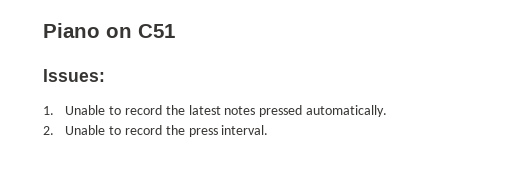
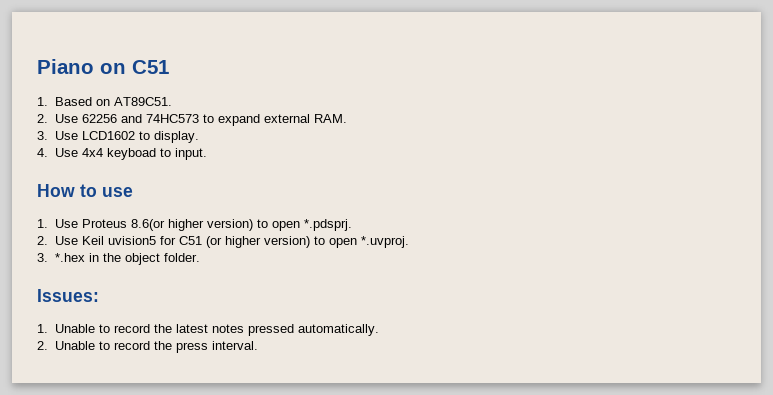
+ 1. Based on AT89C51.
+ 2. Use 62256 and 74HC573 to expand external RAM.
+ 3. Use LCD1602 to display.
+ 4. Use 4x4 keyboad to input.
+ How to use
+ 1. Use Proteus 8.6(or higher version) to open *.pdsprj.
+ 2. Use Keil uvision5 for C51 (or higher version) to open *.uvproj.
+ 3. *.hex in the object folder.

